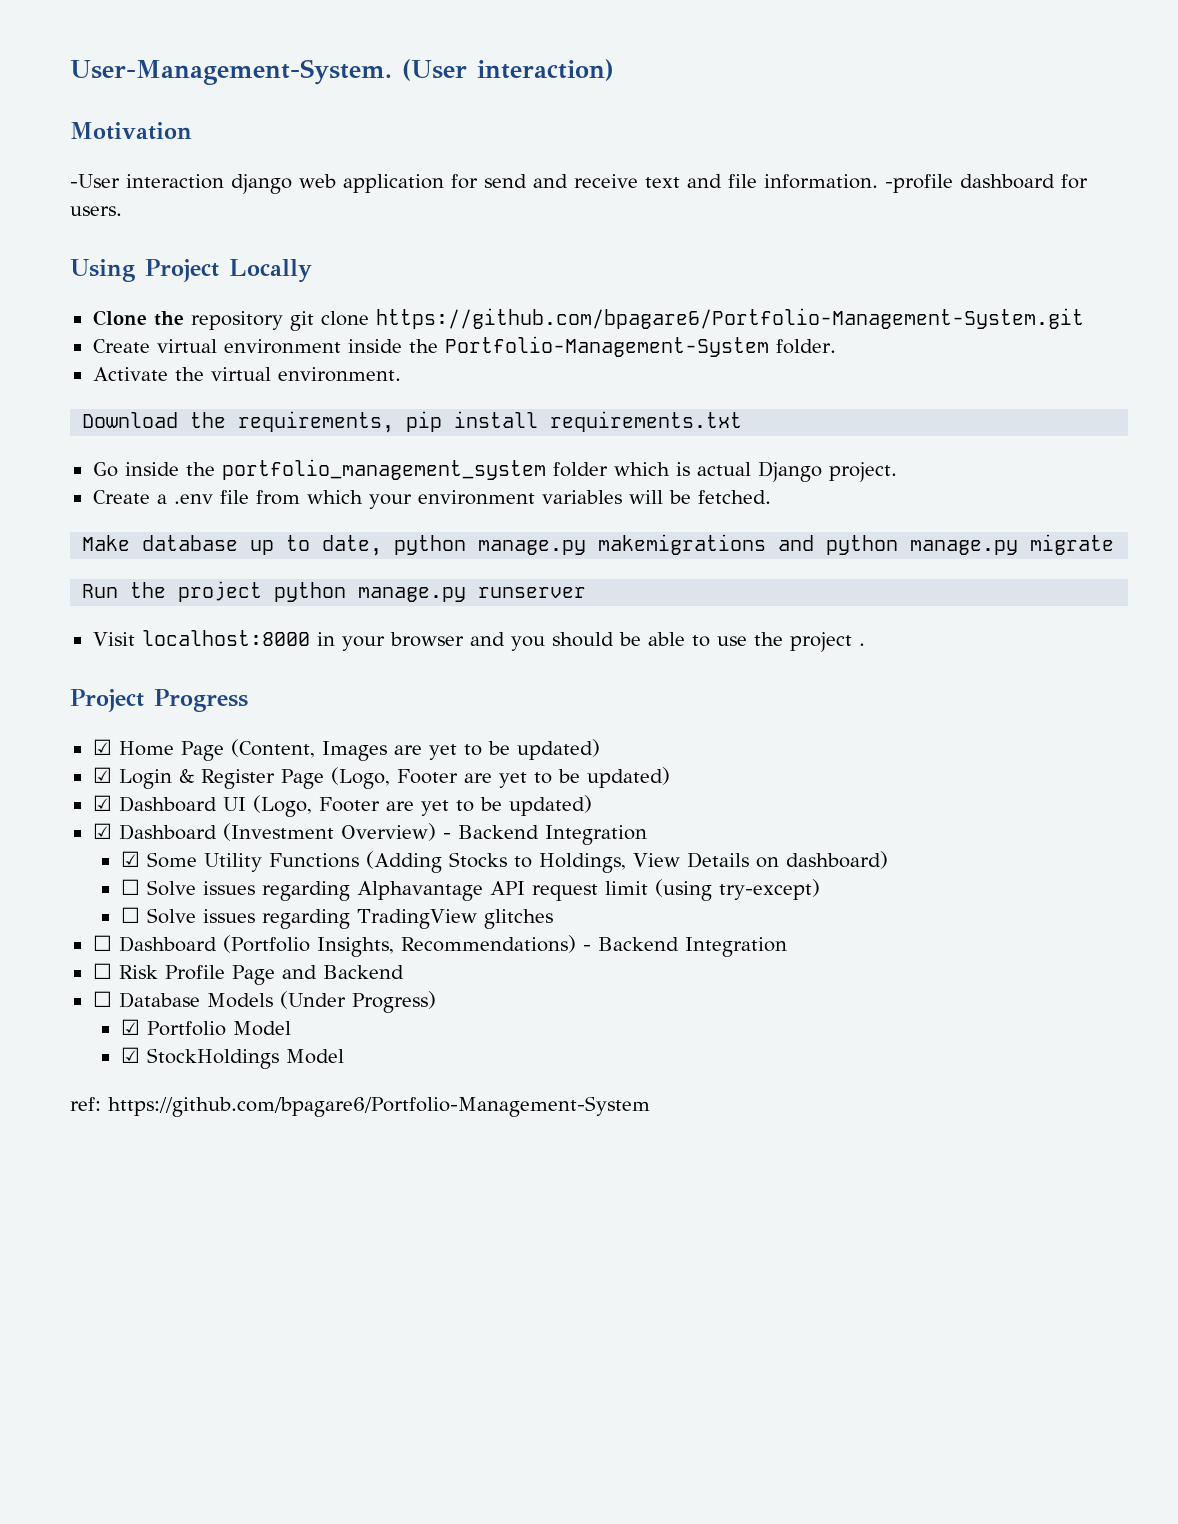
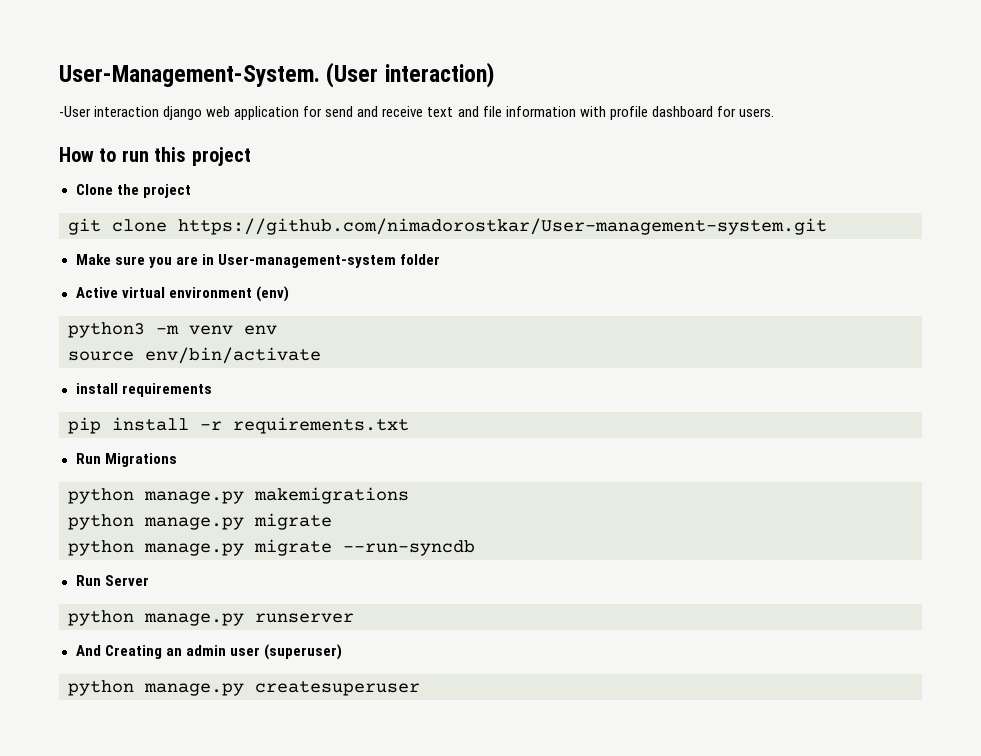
- Motivation
- -User interaction django web application for send and receive text and file information. -profile dashboard for users.
+ -User interaction django web application for send and receive text and file information with profile dashboard for users.
- Using Project Locally
+ How to run this project
- Clone the repository git clone https://github.com/bpagare6/Portfolio-Management-System.git
- Create virtual environment inside the Portfolio-Management-System folder.
- Activate the virtual environment.
- Download the requirements, pip install requirements.txt
+ Clone the project
+ git clone https://github.com/nimadorostkar/User-management-system.git
+ Make sure you are in User-management-system folder
+ Active virtual environment (env)
+ python3 -m venv env
+ source env/bin/activate
+ install requirements
+ pip install -r requirements.txt
- Go inside the portfolio_management_system folder which is actual Django project.
- Create a .env file from which your environment variables will be fetched.
- Make database up to date, python manage.py makemigrations and python manage.py migrate
- Run the project python manage.py runserver
+ Run Migrations
+ python manage.py makemigrations
+ python manage.py migrate
+ python manage.py migrate --run-syncdb
+ Run Server
+ python manage.py runserver
- Visit localhost:8000 in your browser and you should be able to use the project .
- Project Progress
- ☑ Home Page (Content, Images are yet to be updated)
- ☑ Login & Register Page (Logo, Footer are yet to be updated)
- ☑ Dashboard UI (Logo, Footer are yet to be updated)
- ☑ Dashboard (Investment Overview) - Backend Integration
- ☑ Some Utility Functions (Adding Stocks to Holdings, View Details on dashboard)
- ☐ Solve issues regarding Alphavantage API request limit (using try-except)
- ☐ Solve issues regarding TradingView glitches
- ☐ Dashboard (Portfolio Insights, Recommendations) - Backend Integration
- ☐ Risk Profile Page and Backend
- ☐ Database Models (Under Progress)
- ☑ Portfolio Model
- ☑ StockHoldings Model
- ref: https://github.com/bpagare6/Portfolio-Management-System
+ And Creating an admin user (superuser)
+ python manage.py createsuperuser

